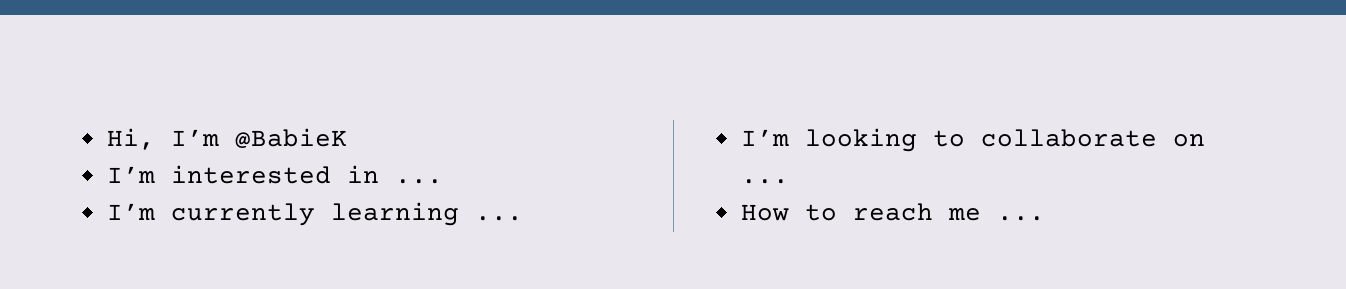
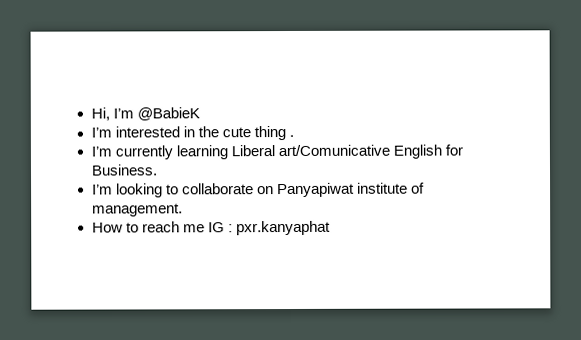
- I’m interested in ...
+ I’m interested in the cute thing .
- I’m currently learning ...
+ I’m currently learning Liberal art/Comunicative English for Business.
- I’m looking to collaborate on ...
+ I’m looking to collaborate on Panyapiwat institute of management.
- How to reach me ...
+ How to reach me IG : pxr.kanyaphat

